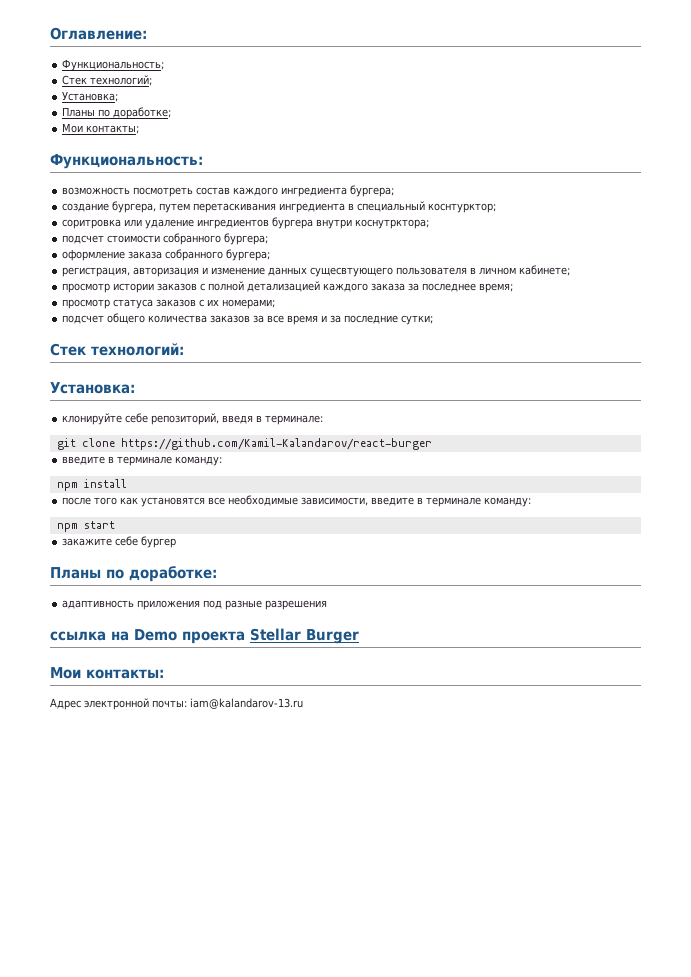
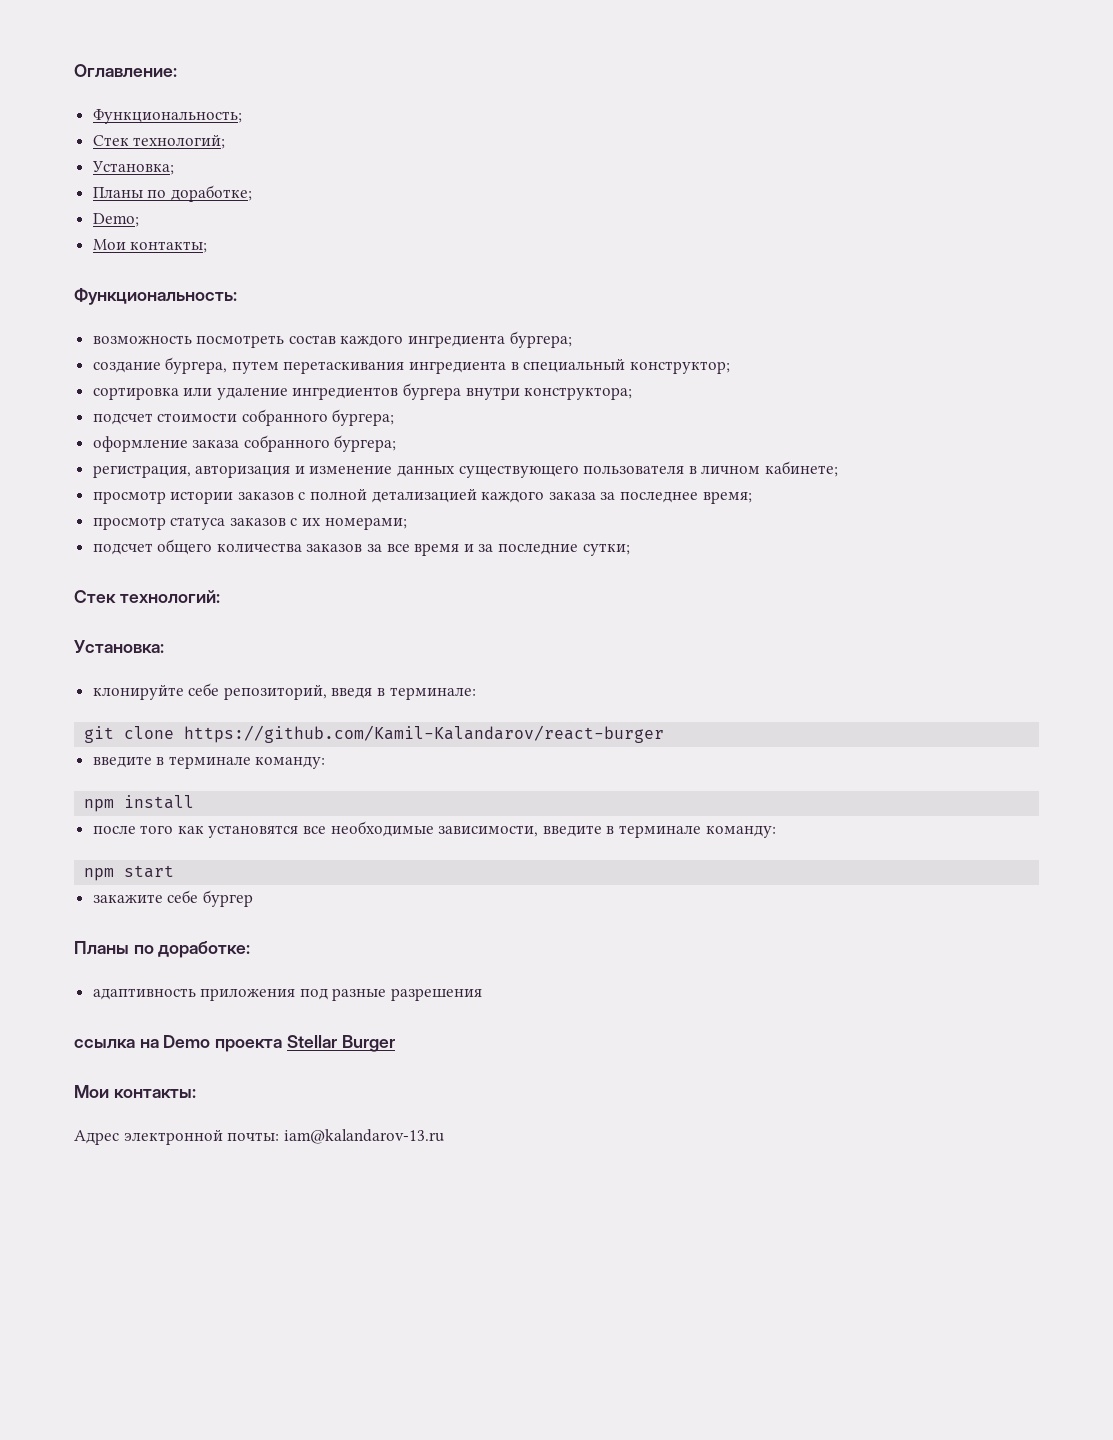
+ Demo;
- создание бургера, путем перетаскивания ингредиента в специальный коснтурктор;
- соритровка или удаление ингредиентов бургера внутри коснутрктора;
+ создание бургера, путем перетаскивания ингредиента в специальный конструктор;
+ сортировка или удаление ингредиентов бургера внутри конструктора;
- регистрация, авторизация и изменение данных сущесвтующего пользователя в личном кабинете;
+ регистрация, авторизация и изменение данных существующего пользователя в личном кабинете;

